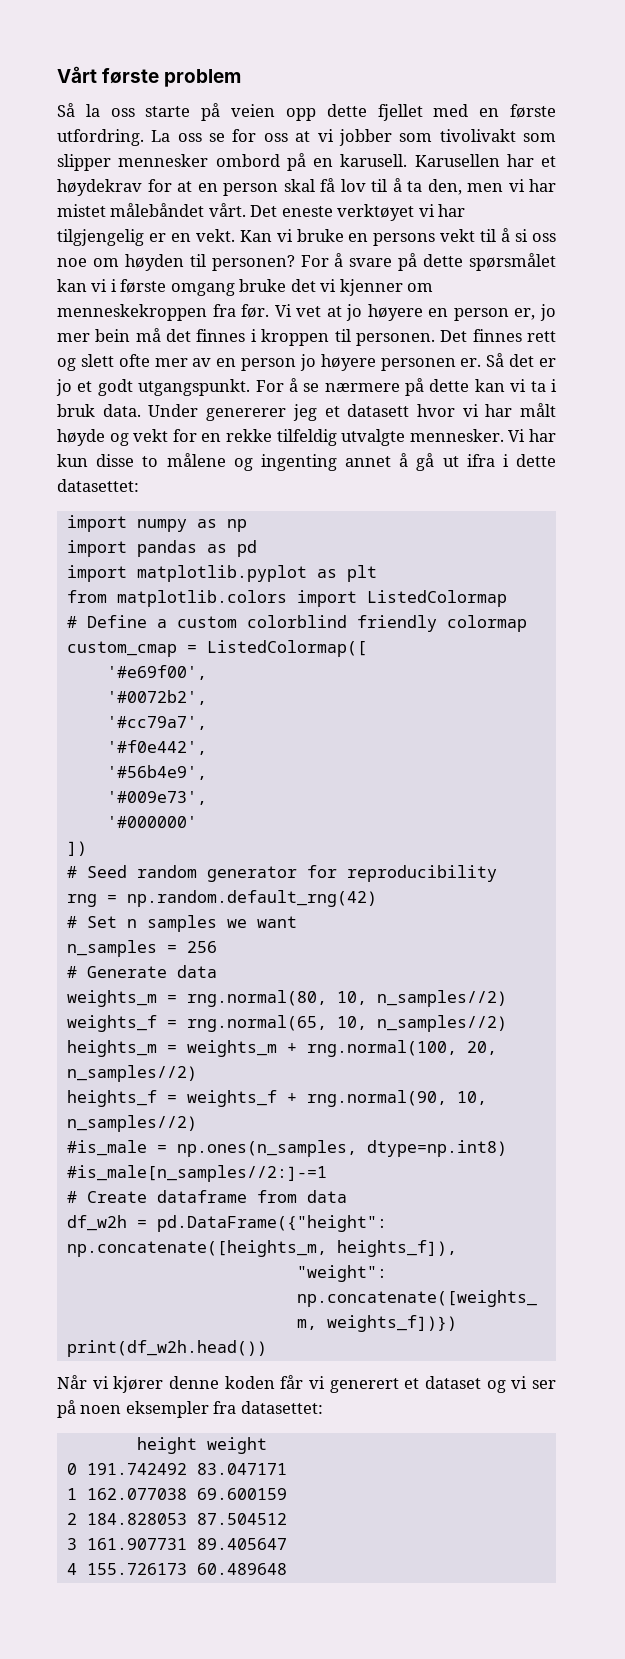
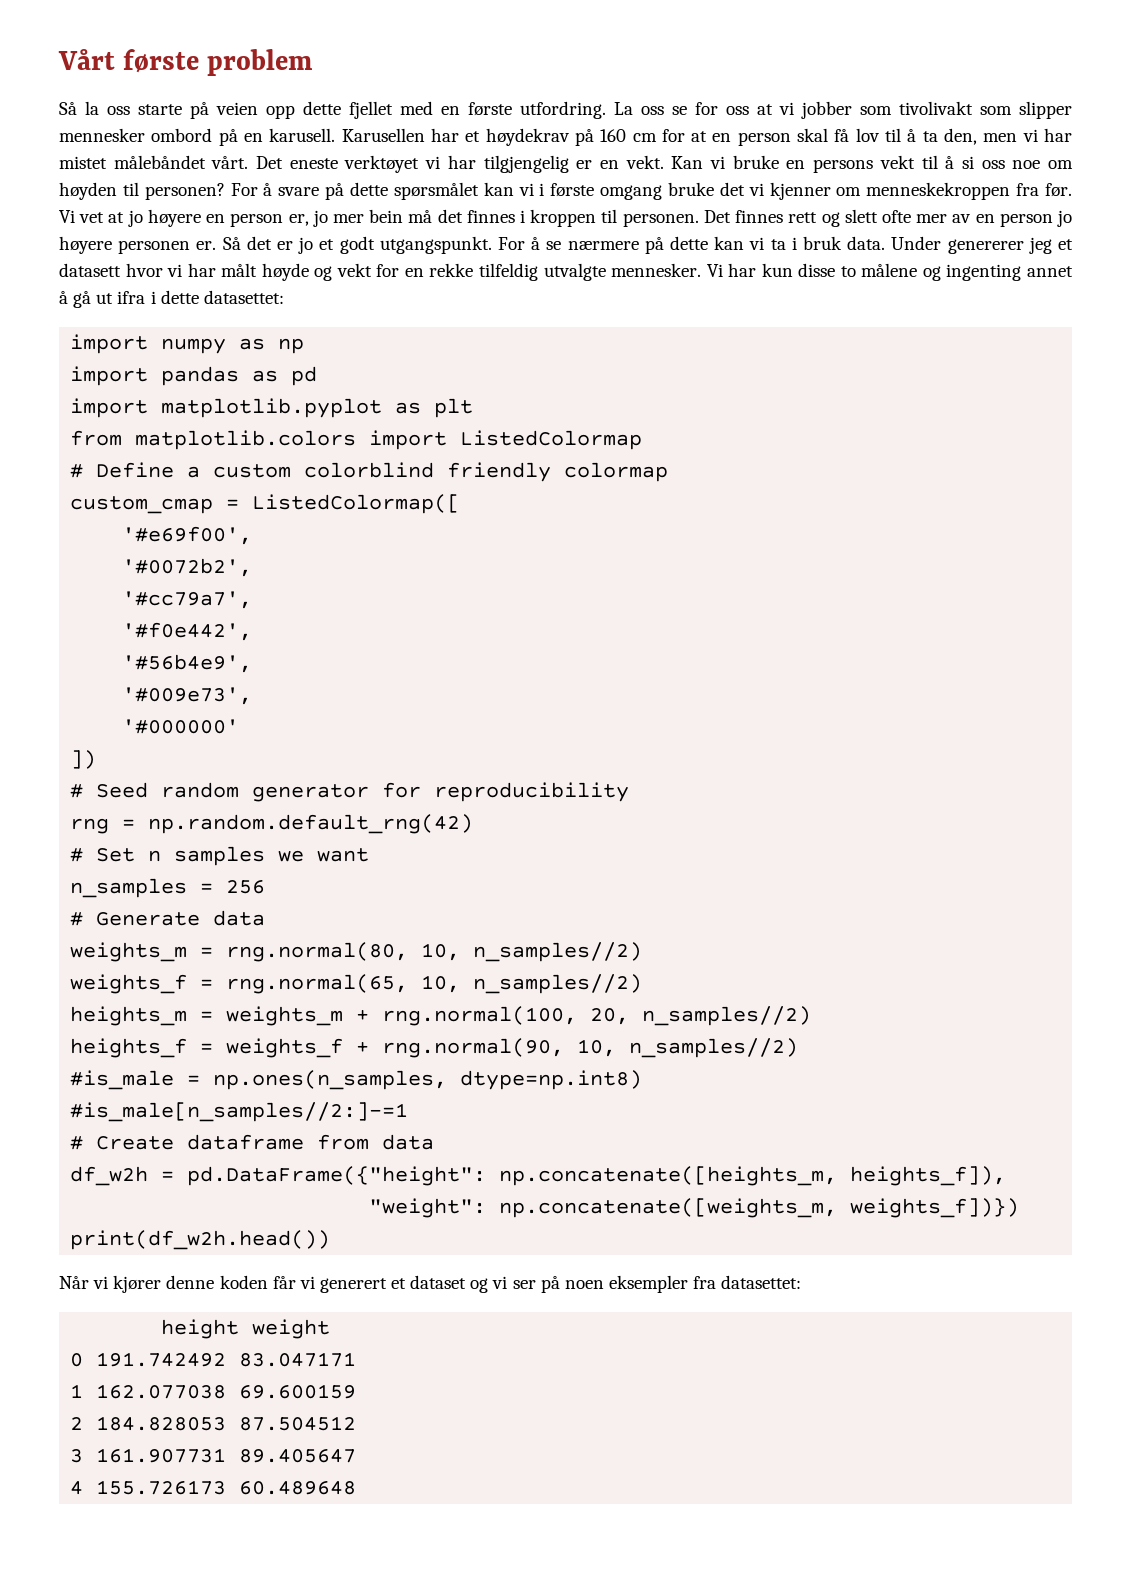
- Karusellen har et høydekrav for at en person skal få lov til å ta den, men vi har mistet målebåndet vårt.
+ Karusellen har et høydekrav på 160 cm for at en person skal få lov til å ta den, men vi har mistet målebåndet vårt.

